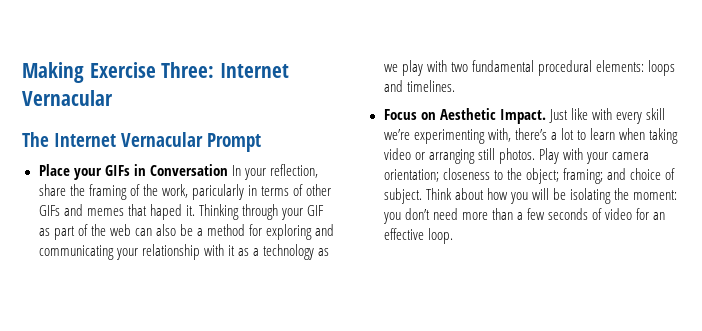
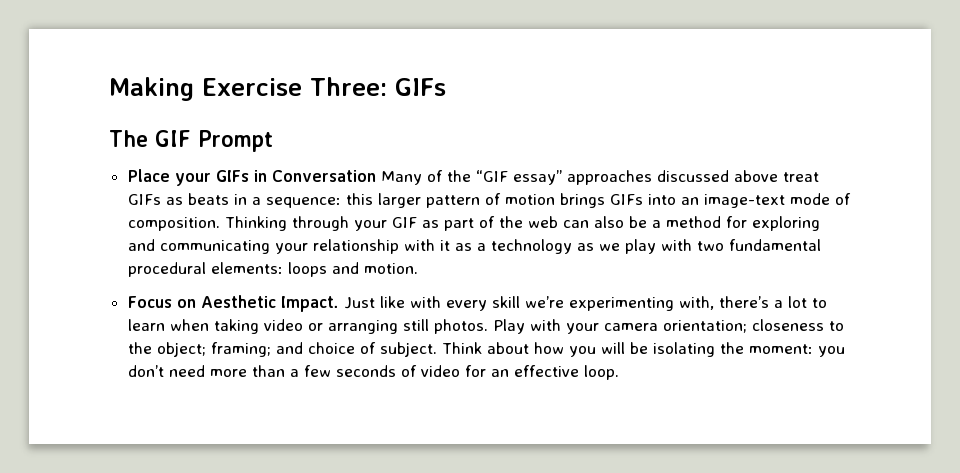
- Making Exercise Three: Internet Vernacular
+ Making Exercise Three: GIFs
- The Internet Vernacular Prompt
+ The GIF Prompt
- Place your GIFs in Conversation In your reflection, share the framing of the work, paricularly in terms of other GIFs and memes that haped it.
+ Place your GIFs in Conversation Many of the “GIF essay” approaches discussed above treat GIFs as beats in a sequence: this larger pattern of motion brings GIFs into an image-text mode of composition.
- Thinking through your GIF as part of the web can also be a method for exploring and communicating your relationship with it as a technology as we play with two fundamental procedural elements: loops and timelines.
+ Thinking through your GIF as part of the web can also be a method for exploring and communicating your relationship with it as a technology as we play with two fundamental procedural elements: loops and motion.

